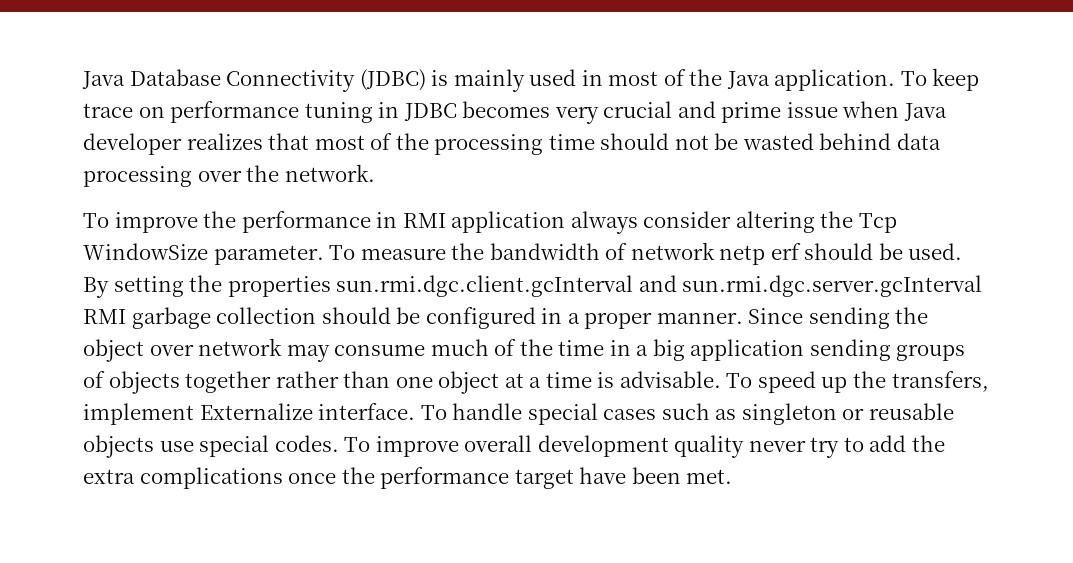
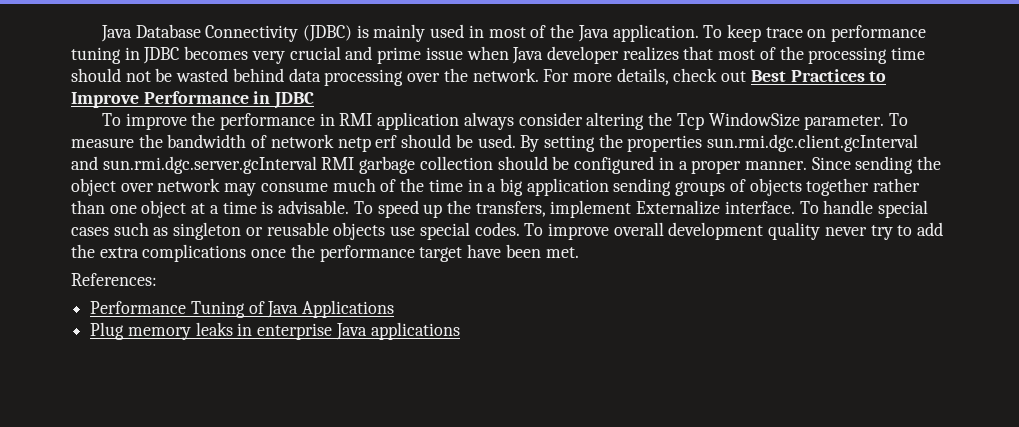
+ For more details, check out Best Practices to Improve Performance in JDBC
+ References:
+ Performance Tuning of Java Applications
+ Plug memory leaks in enterprise Java applications

